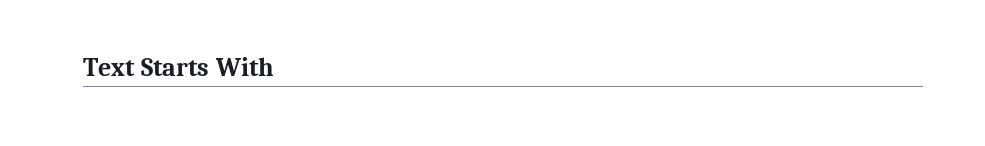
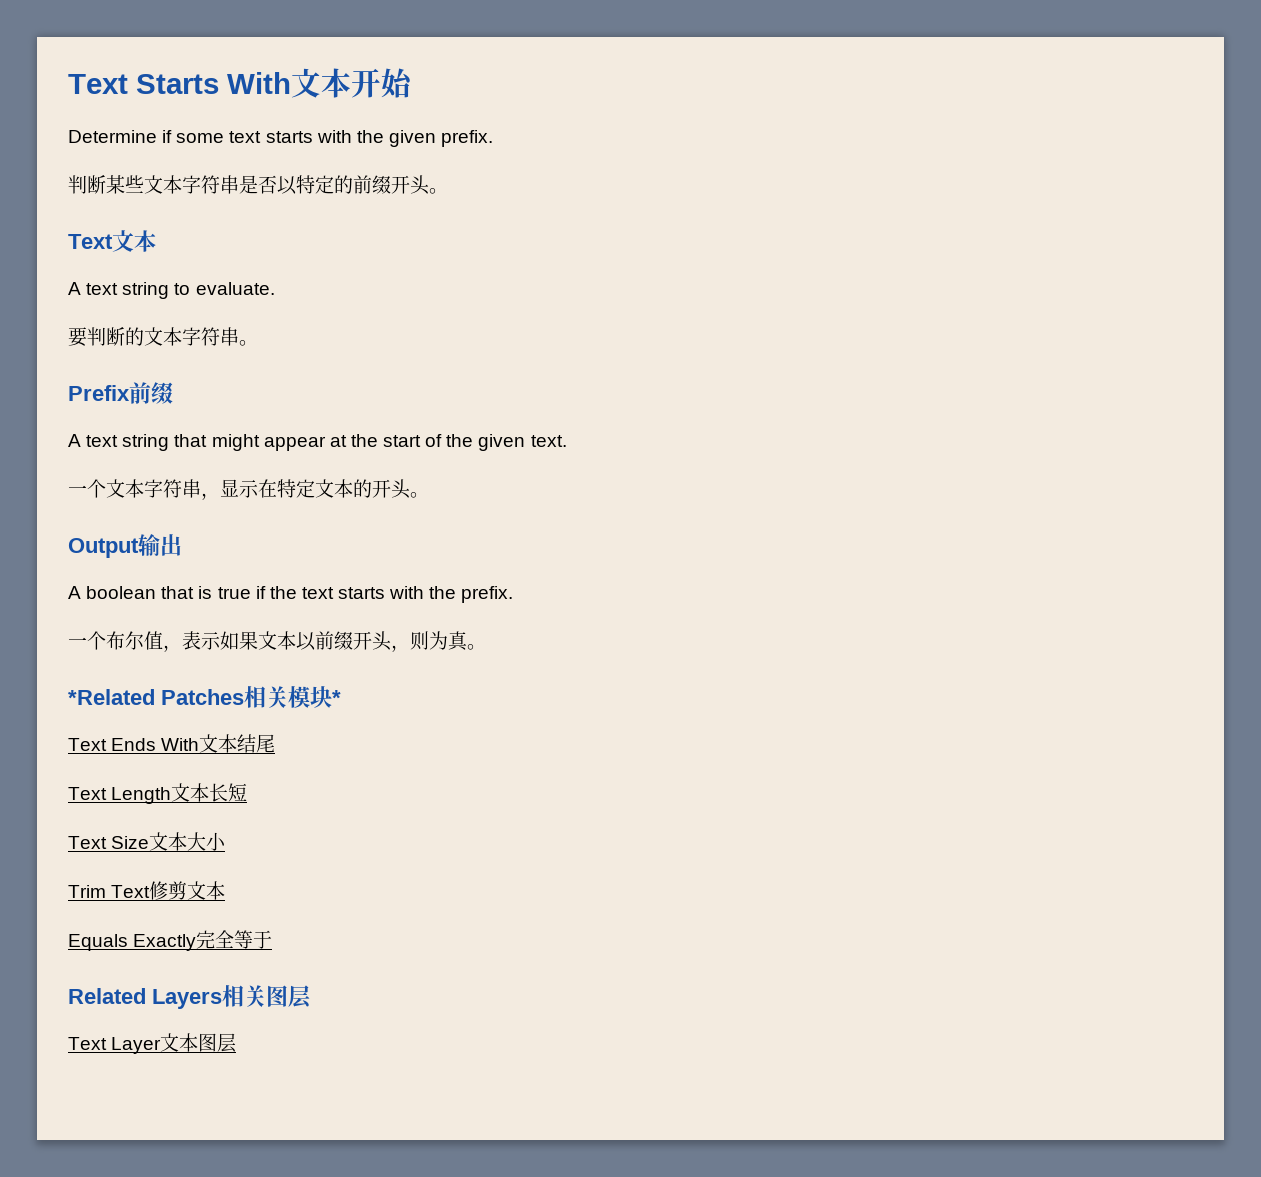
- Text Starts With
+ Text Starts With文本开始
+ Determine if some text starts with the given prefix.
+ 判断某些文本字符串是否以特定的前缀开头。
+ Text文本
+ A text string to evaluate.
+ 要判断的文本字符串。
+ Prefix前缀
+ A text string that might appear at the start of the given text.
+ 一个文本字符串，显示在特定文本的开头。
+ Output输出
+ A boolean that is true if the text starts with the prefix.
+ 一个布尔值，表示如果文本以前缀开头，则为真。
+ *Related Patches相关模块*
+ Text Ends With文本结尾
+ Text Length文本长短
+ Text Size文本大小
+ Trim Text修剪文本
+ Equals Exactly完全等于
+ Related Layers相关图层
+ Text Layer文本图层

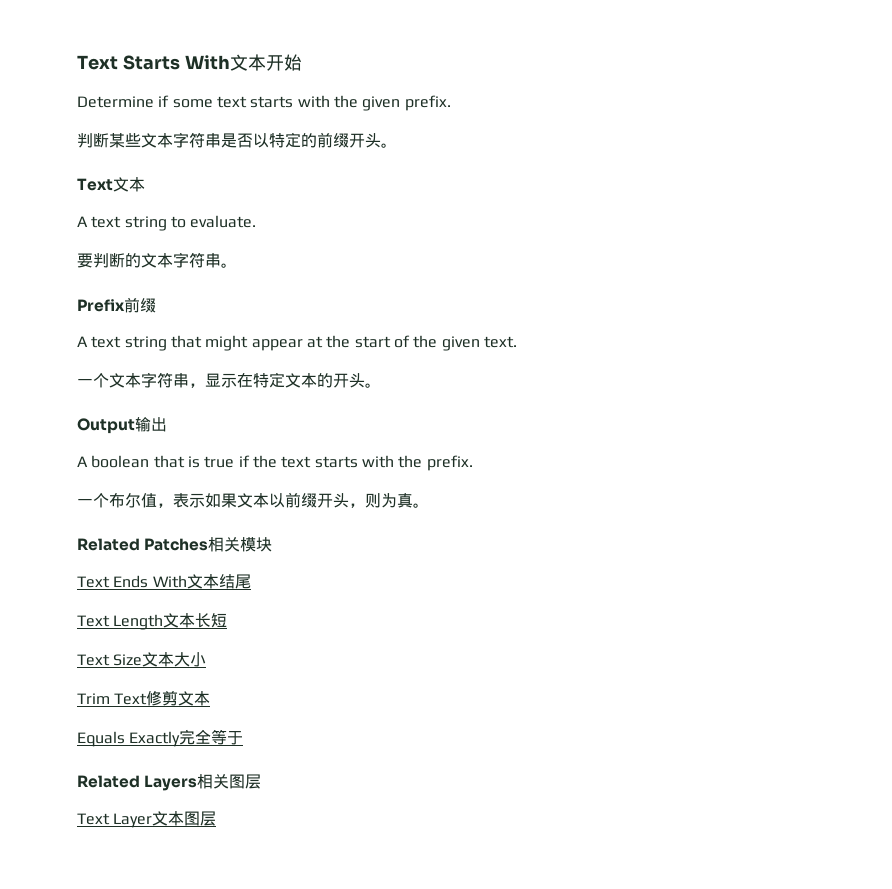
- *Related Patches相关模块*
+ Related Patches相关模块

